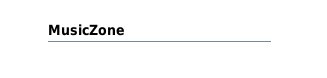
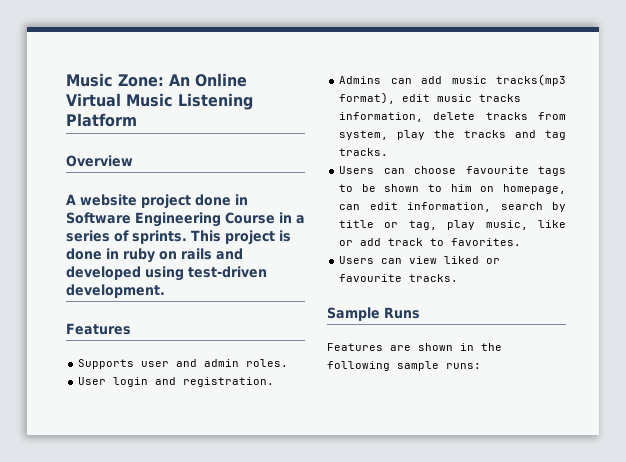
- MusicZone
+ Music Zone: An Online Virtual Music Listening Platform
+ Overview
+ A website project done in Software Engineering Course in a series of sprints. This project is done in ruby on rails and developed using test-driven development.
+ Features
+ Supports user and admin roles.
+ User login and registration.
+ Admins can add music tracks(mp3 format), edit music tracks information, delete tracks from system, play the tracks and tag tracks.
+ Users can choose favourite tags to be shown to him on homepage, can edit information, search by title or tag, play music, like or add track to favorites.
+ Users can view liked or favourite tracks.
+ Sample Runs
+ Features are shown in the following sample runs:

